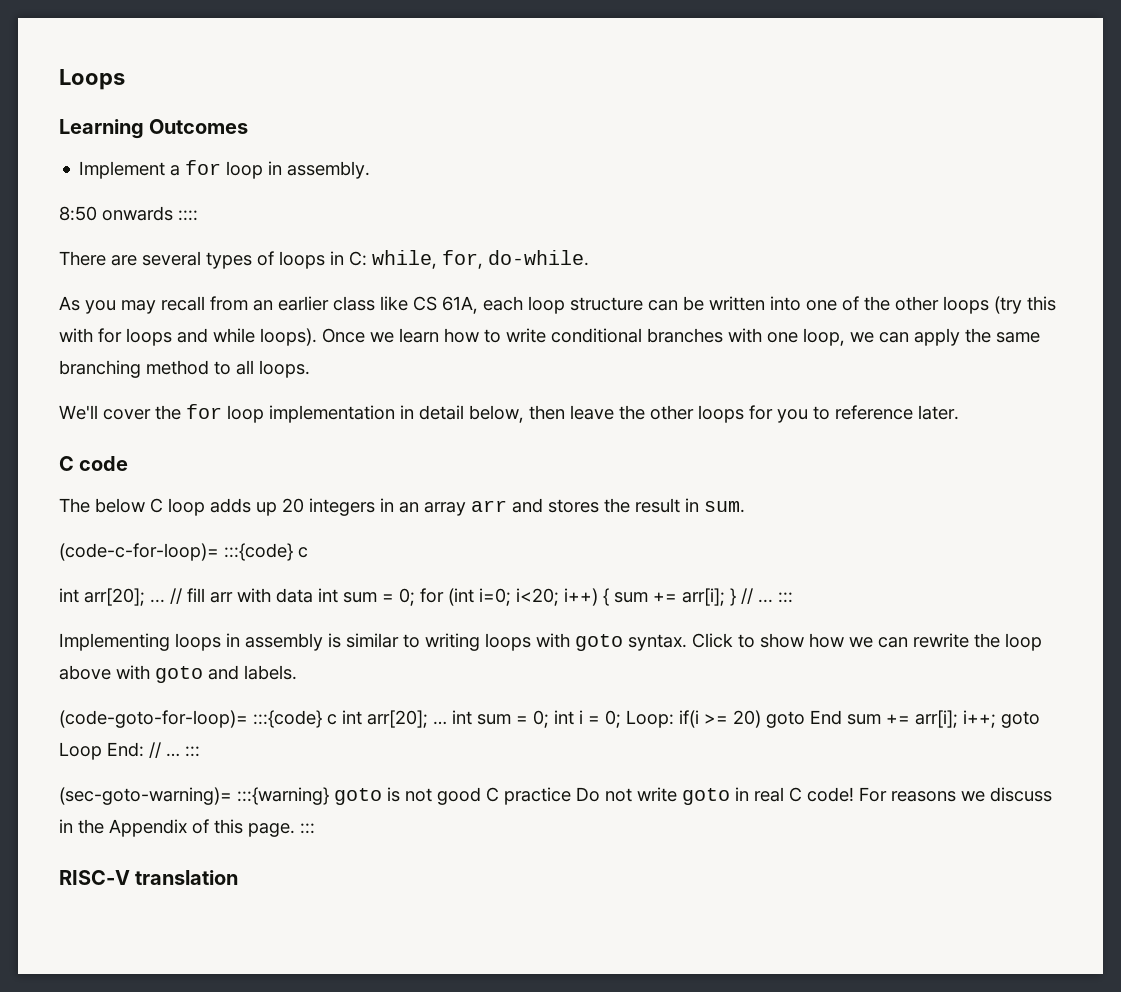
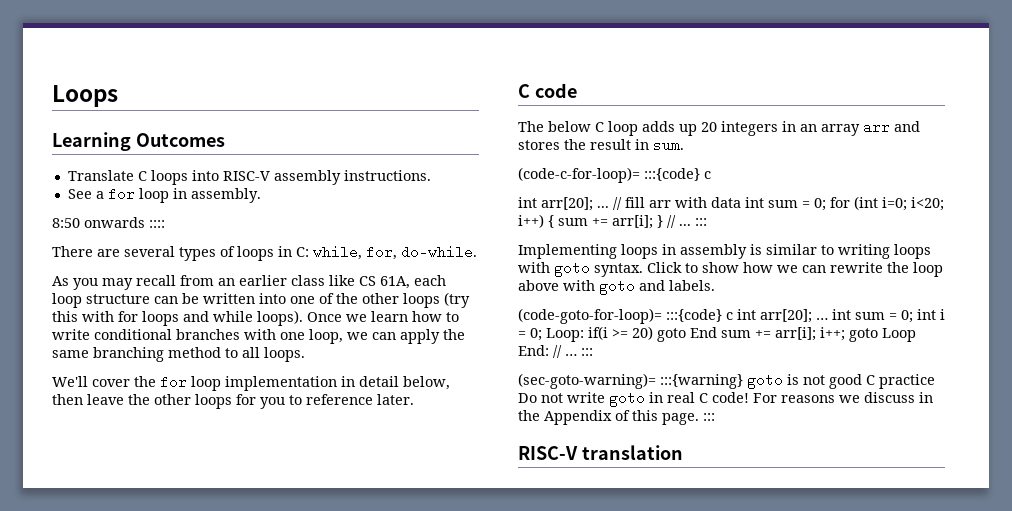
- Implement a for loop in assembly.
+ Translate C loops into RISC-V assembly instructions.
+ See a for loop in assembly.

